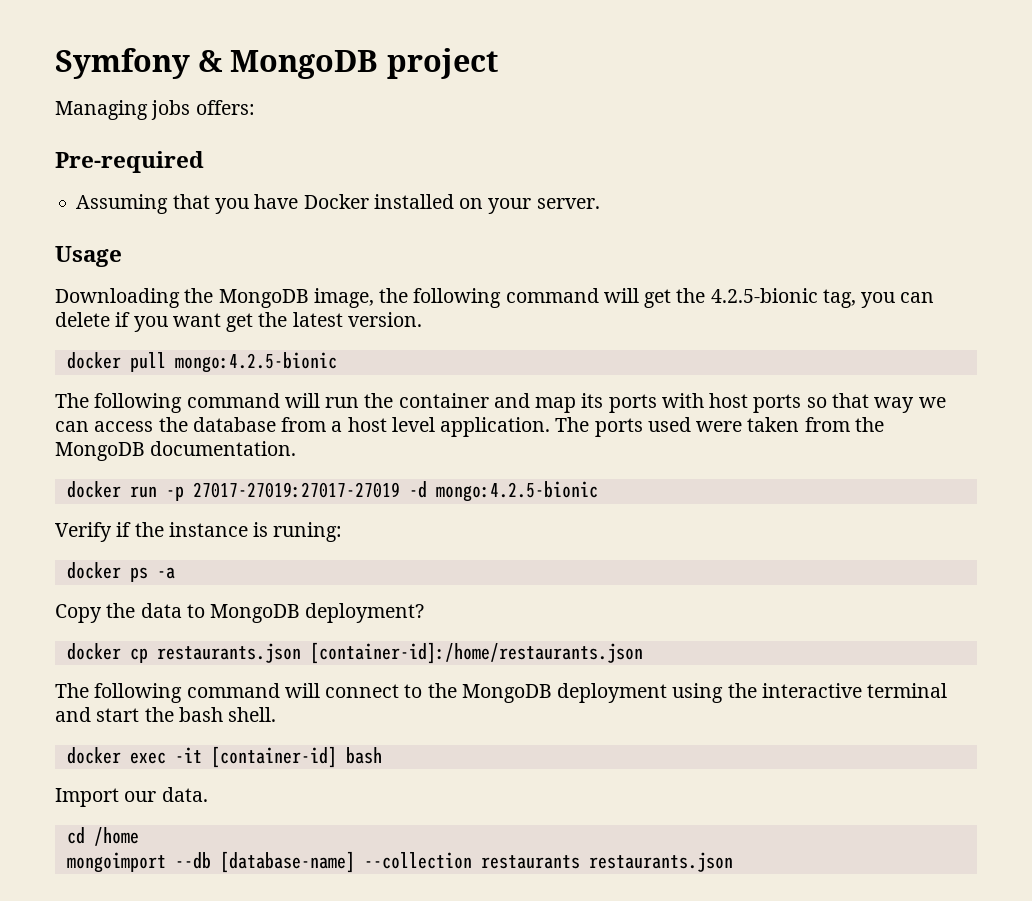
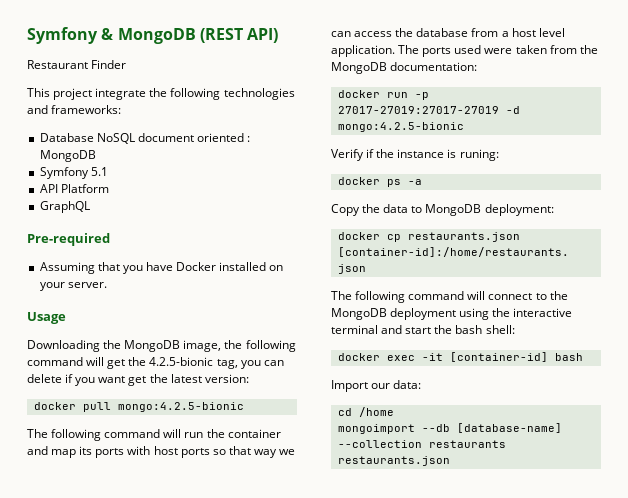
- Symfony & MongoDB project
- Managing jobs offers:
+ Symfony & MongoDB (REST API)
+ Restaurant Finder
+ This project integrate the following technologies and frameworks:
+ Database NoSQL document oriented : MongoDB
+ Symfony 5.1
+ API Platform
+ GraphQL
- Downloading the MongoDB image, the following command will get the 4.2.5-bionic tag, you can delete if you want get the latest version.
+ Downloading the MongoDB image, the following command will get the 4.2.5-bionic tag, you can delete if you want get the latest version:
- The ports used were taken from the MongoDB documentation.
+ The ports used were taken from the MongoDB documentation:
- Copy the data to MongoDB deployment?
+ Copy the data to MongoDB deployment:
- The following command will connect to the MongoDB deployment using the interactive terminal and start the bash shell.
+ The following command will connect to the MongoDB deployment using the interactive terminal and start the bash shell:
- Import our data.
+ Import our data:

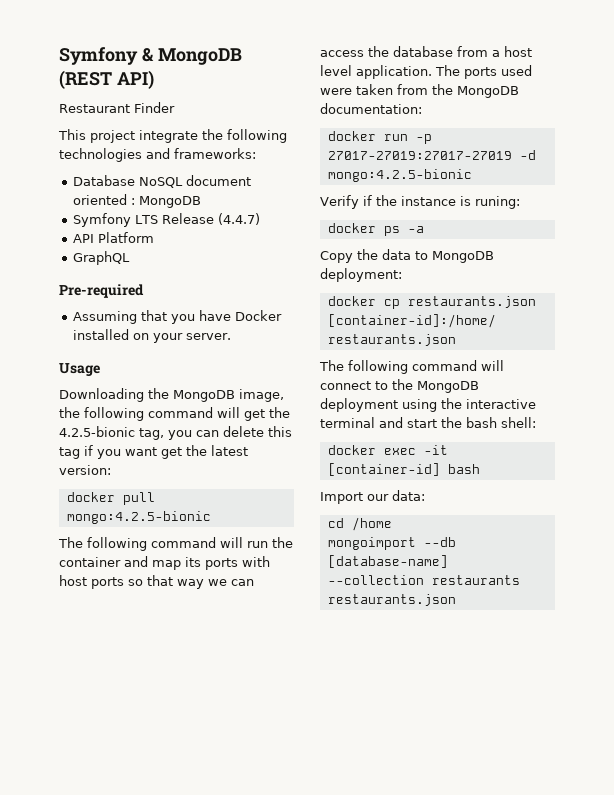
- Symfony 5.1
+ Symfony LTS Release (4.4.7)
- Downloading the MongoDB image, the following command will get the 4.2.5-bionic tag, you can delete if you want get the latest version:
+ Downloading the MongoDB image, the following command will get the 4.2.5-bionic tag, you can delete this tag if you want get the latest version:

